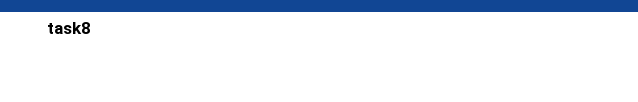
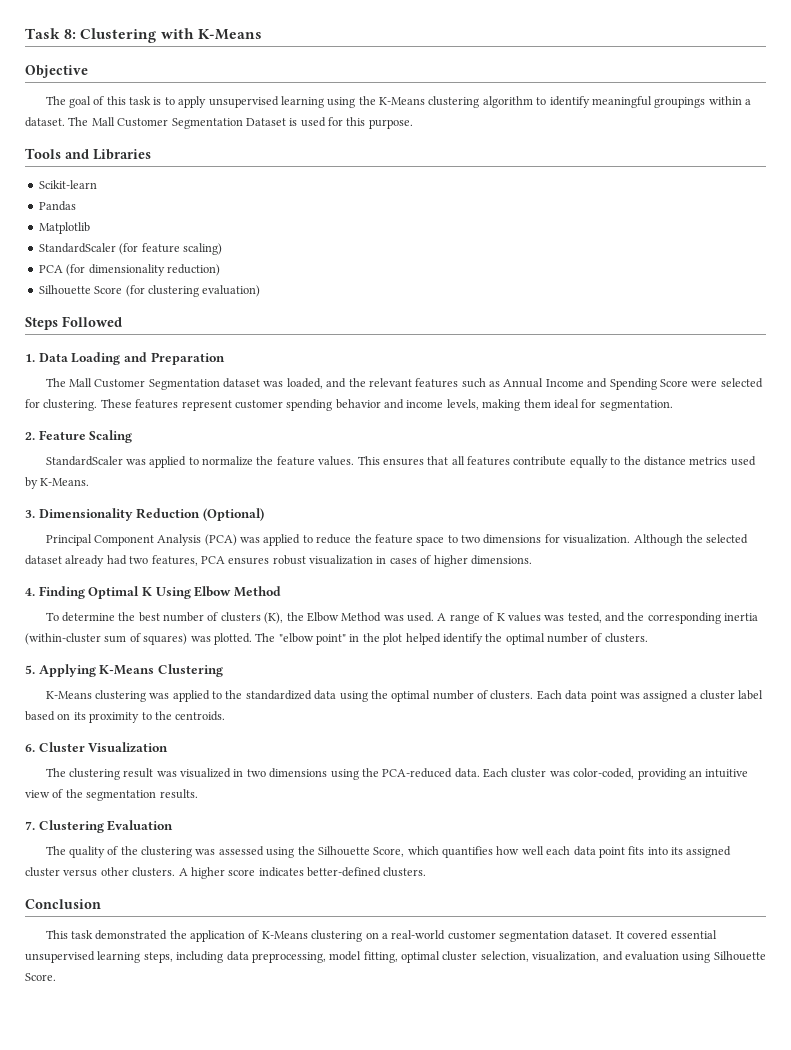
- task8
+ Task 8: Clustering with K-Means
+ Objective
+ The goal of this task is to apply unsupervised learning using the K-Means clustering algorithm to identify meaningful groupings within a dataset. The Mall Customer Segmentation Dataset is used for this purpose.
+ Tools and Libraries
+ Scikit-learn
+ Pandas
+ Matplotlib
+ StandardScaler (for feature scaling)
+ PCA (for dimensionality reduction)
+ Silhouette Score (for clustering evaluation)
+ Steps Followed
+ 1. Data Loading and Preparation
+ The Mall Customer Segmentation dataset was loaded, and the relevant features such as Annual Income and Spending Score were selected for clustering. These features represent customer spending behavior and income levels, making them ideal for segmentation.
+ 2. Feature Scaling
+ StandardScaler was applied to normalize the feature values. This ensures that all features contribute equally to the distance metrics used by K-Means.
+ 3. Dimensionality Reduction (Optional)
+ Principal Component Analysis (PCA) was applied to reduce the feature space to two dimensions for visualization. Although the selected dataset already had two features, PCA ensures robust visualization in cases of higher dimensions.
+ 4. Finding Optimal K Using Elbow Method
+ To determine the best number of clusters (K), the Elbow Method was used. A range of K values was tested, and the corresponding inertia (within-cluster sum of squares) was plotted. The "elbow point" in the plot helped identify the optimal number of clusters.
+ 5. Applying K-Means Clustering
+ K-Means clustering was applied to the standardized data using the optimal number of clusters. Each data point was assigned a cluster label based on its proximity to the centroids.
+ 6. Cluster Visualization
+ The clustering result was visualized in two dimensions using the PCA-reduced data. Each cluster was color-coded, providing an intuitive view of the segmentation results.
+ 7. Clustering Evaluation
+ The quality of the clustering was assessed using the Silhouette Score, which quantifies how well each data point fits into its assigned cluster versus other clusters. A higher score indicates better-defined clusters.
+ Conclusion
+ This task demonstrated the application of K-Means clustering on a real-world customer segmentation dataset. It covered essential unsupervised learning steps, including data preprocessing, model fitting, optimal cluster selection, visualization, and evaluation using Silhouette Score.

